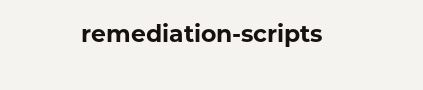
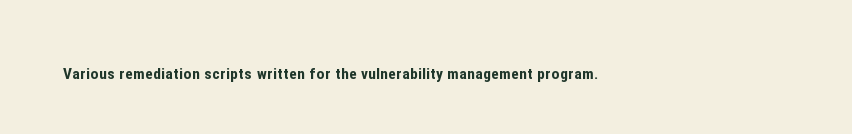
- remediation-scripts
+ Various remediation scripts written for the vulnerability management program.

